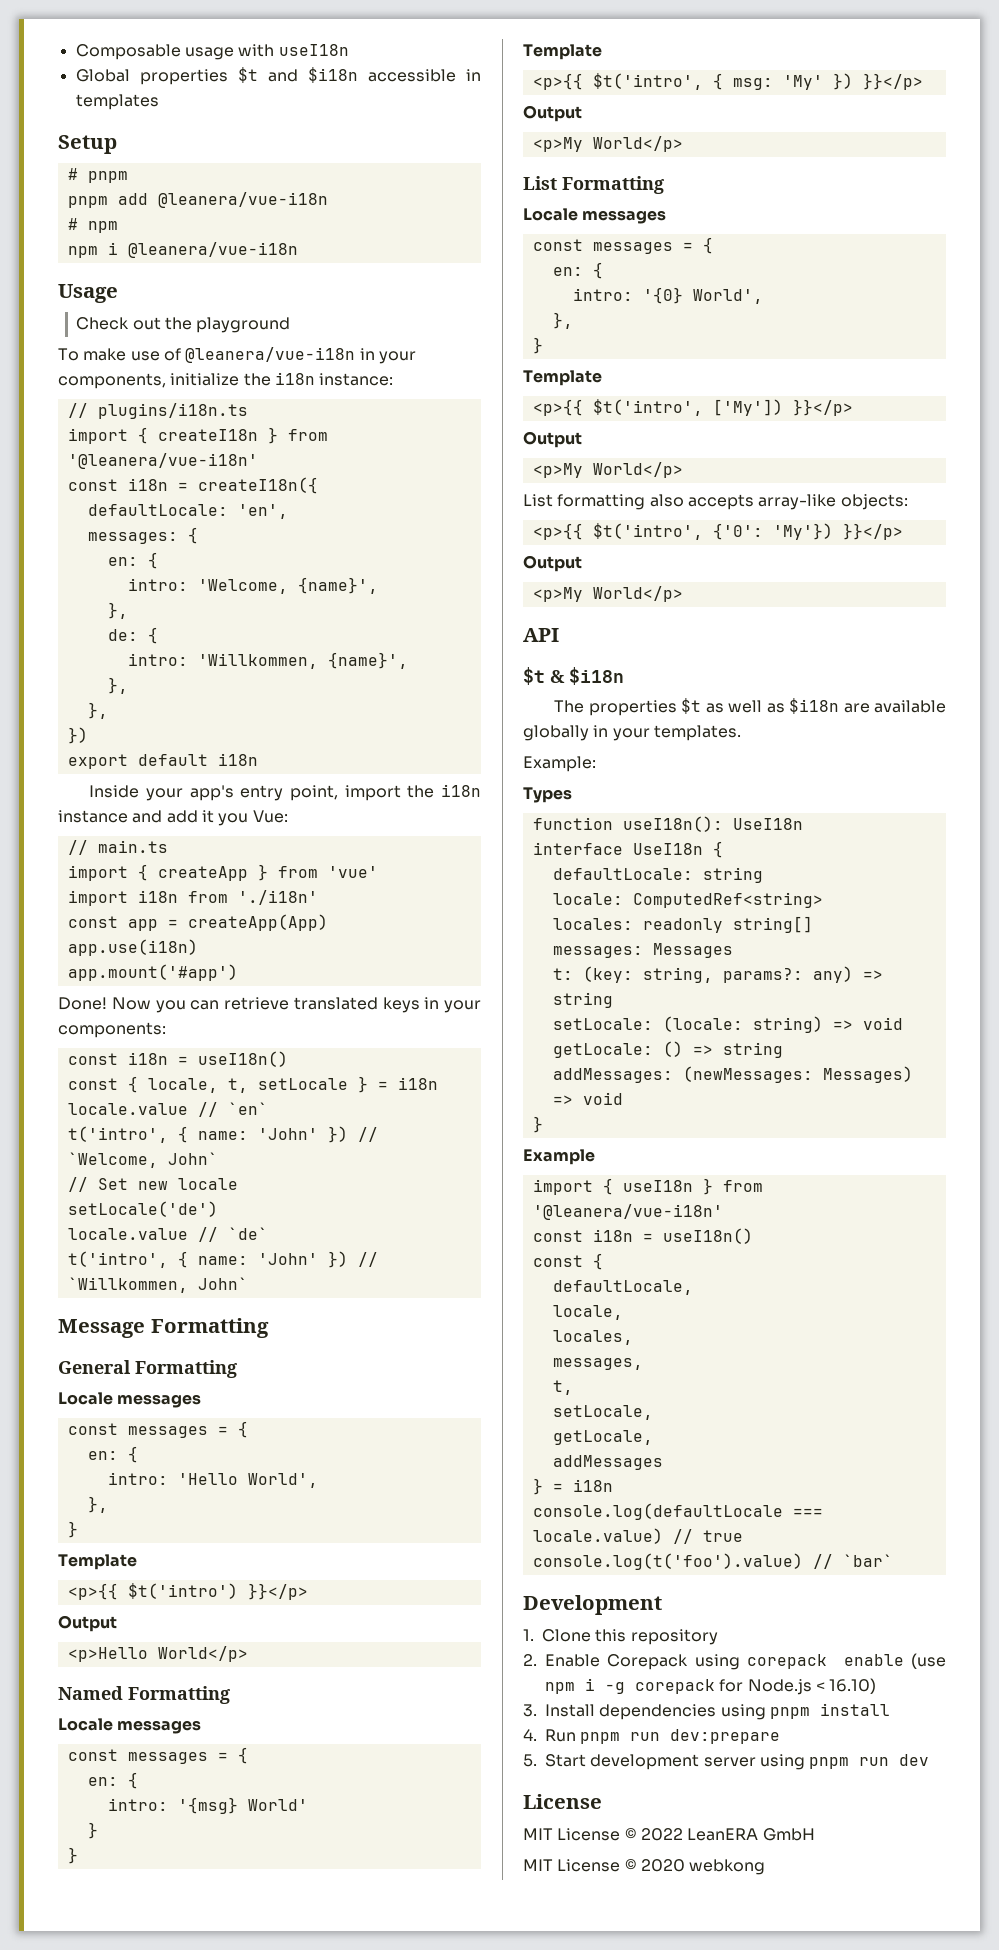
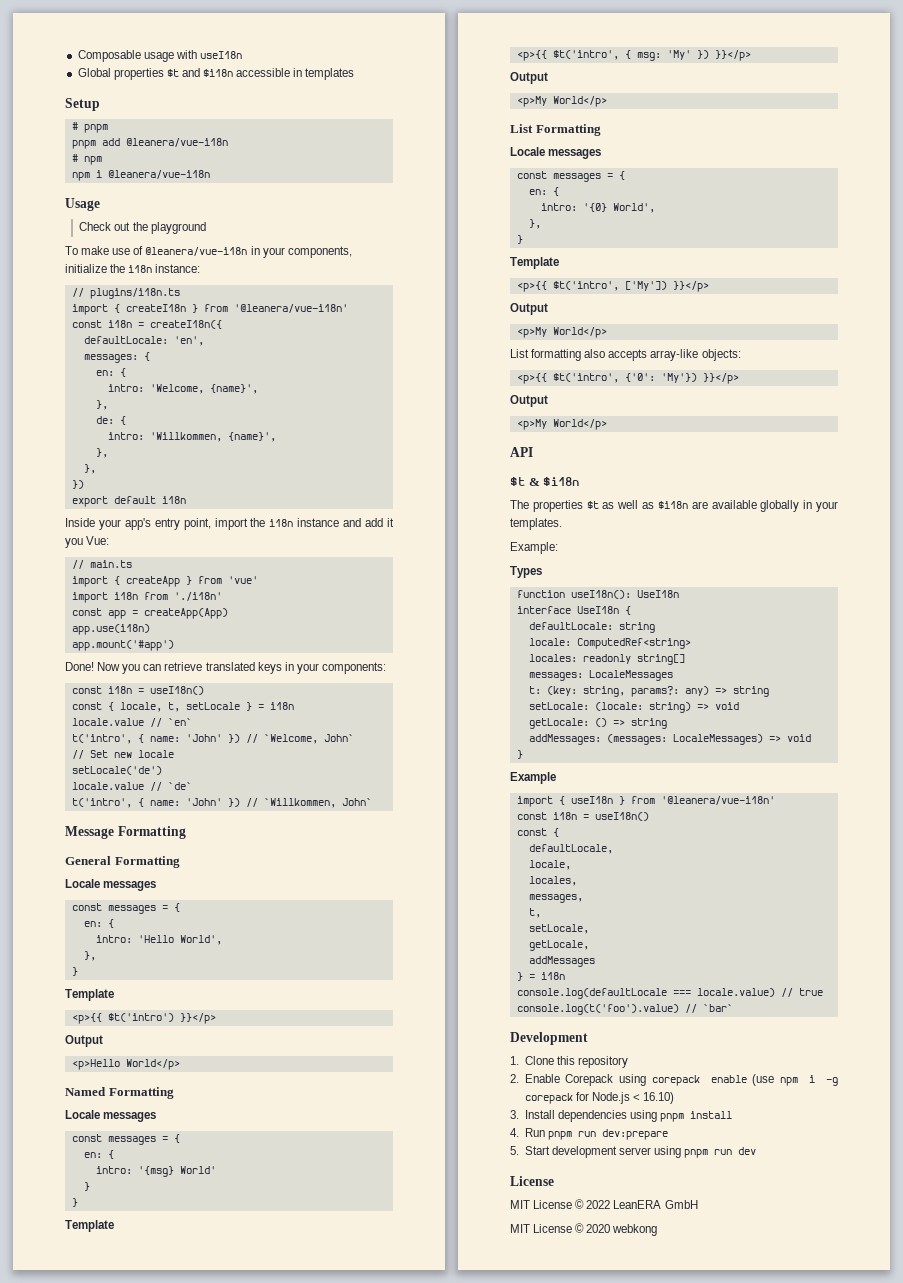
- messages: Messages
+ messages: LocaleMessages
- addMessages: (newMessages: Messages) => void
+ addMessages: (messages: LocaleMessages) => void

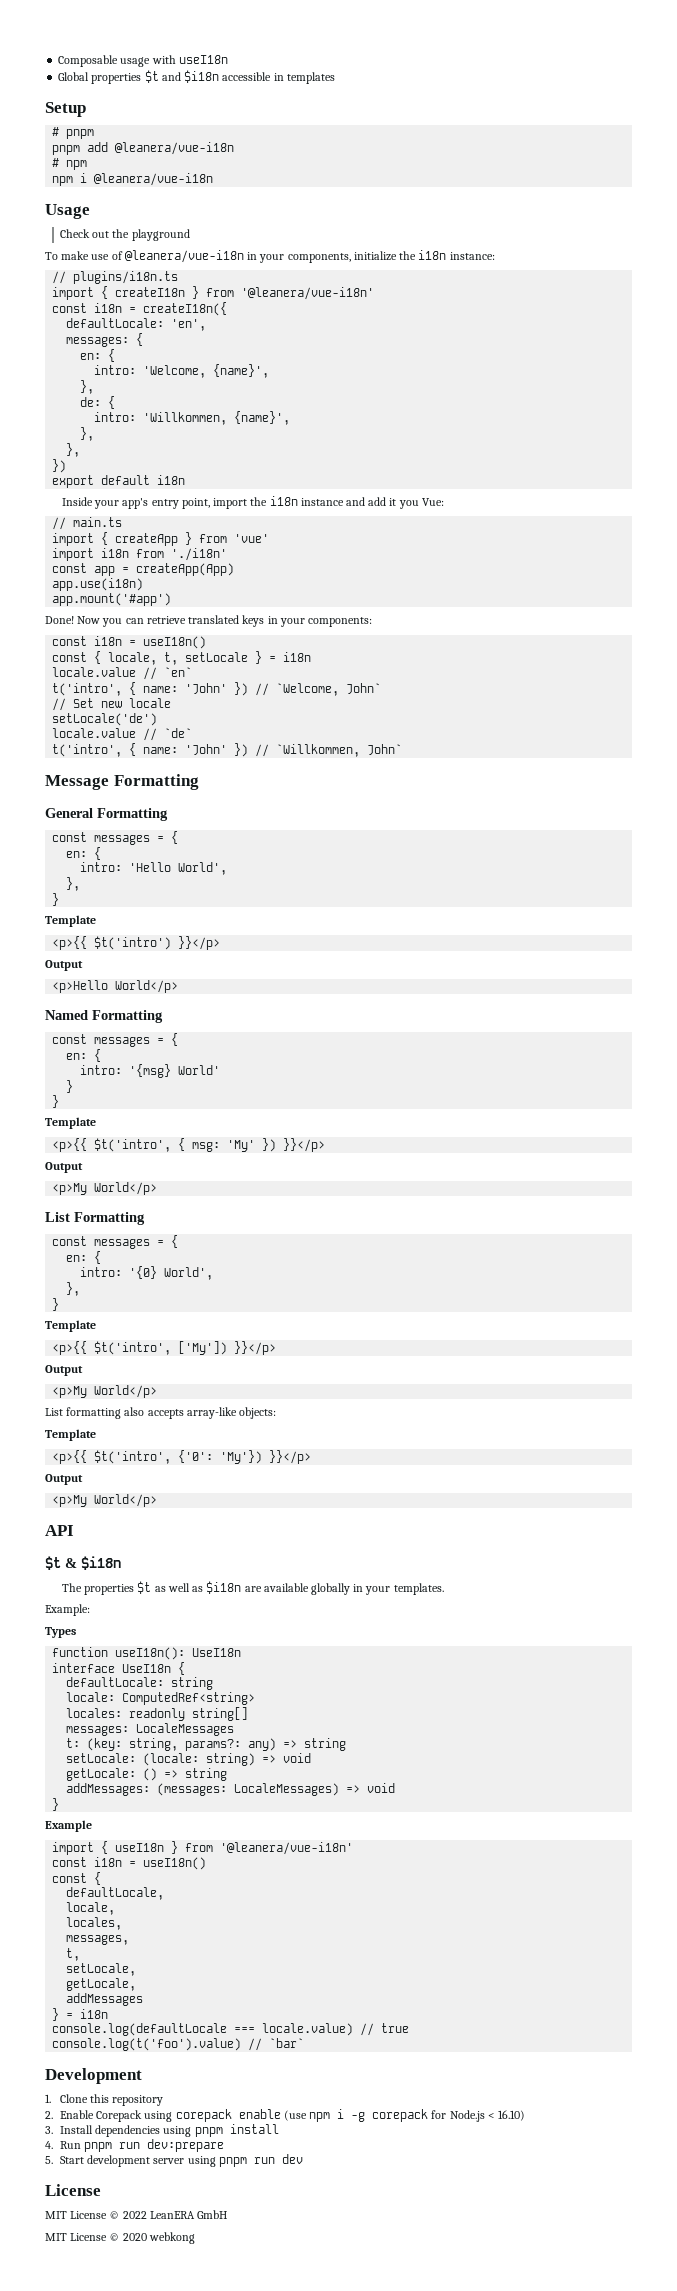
  General Formatting
- Locale messages
  Named Formatting
- Locale messages
  List Formatting
- Locale messages
  List formatting also accepts array-like objects:
+ Template

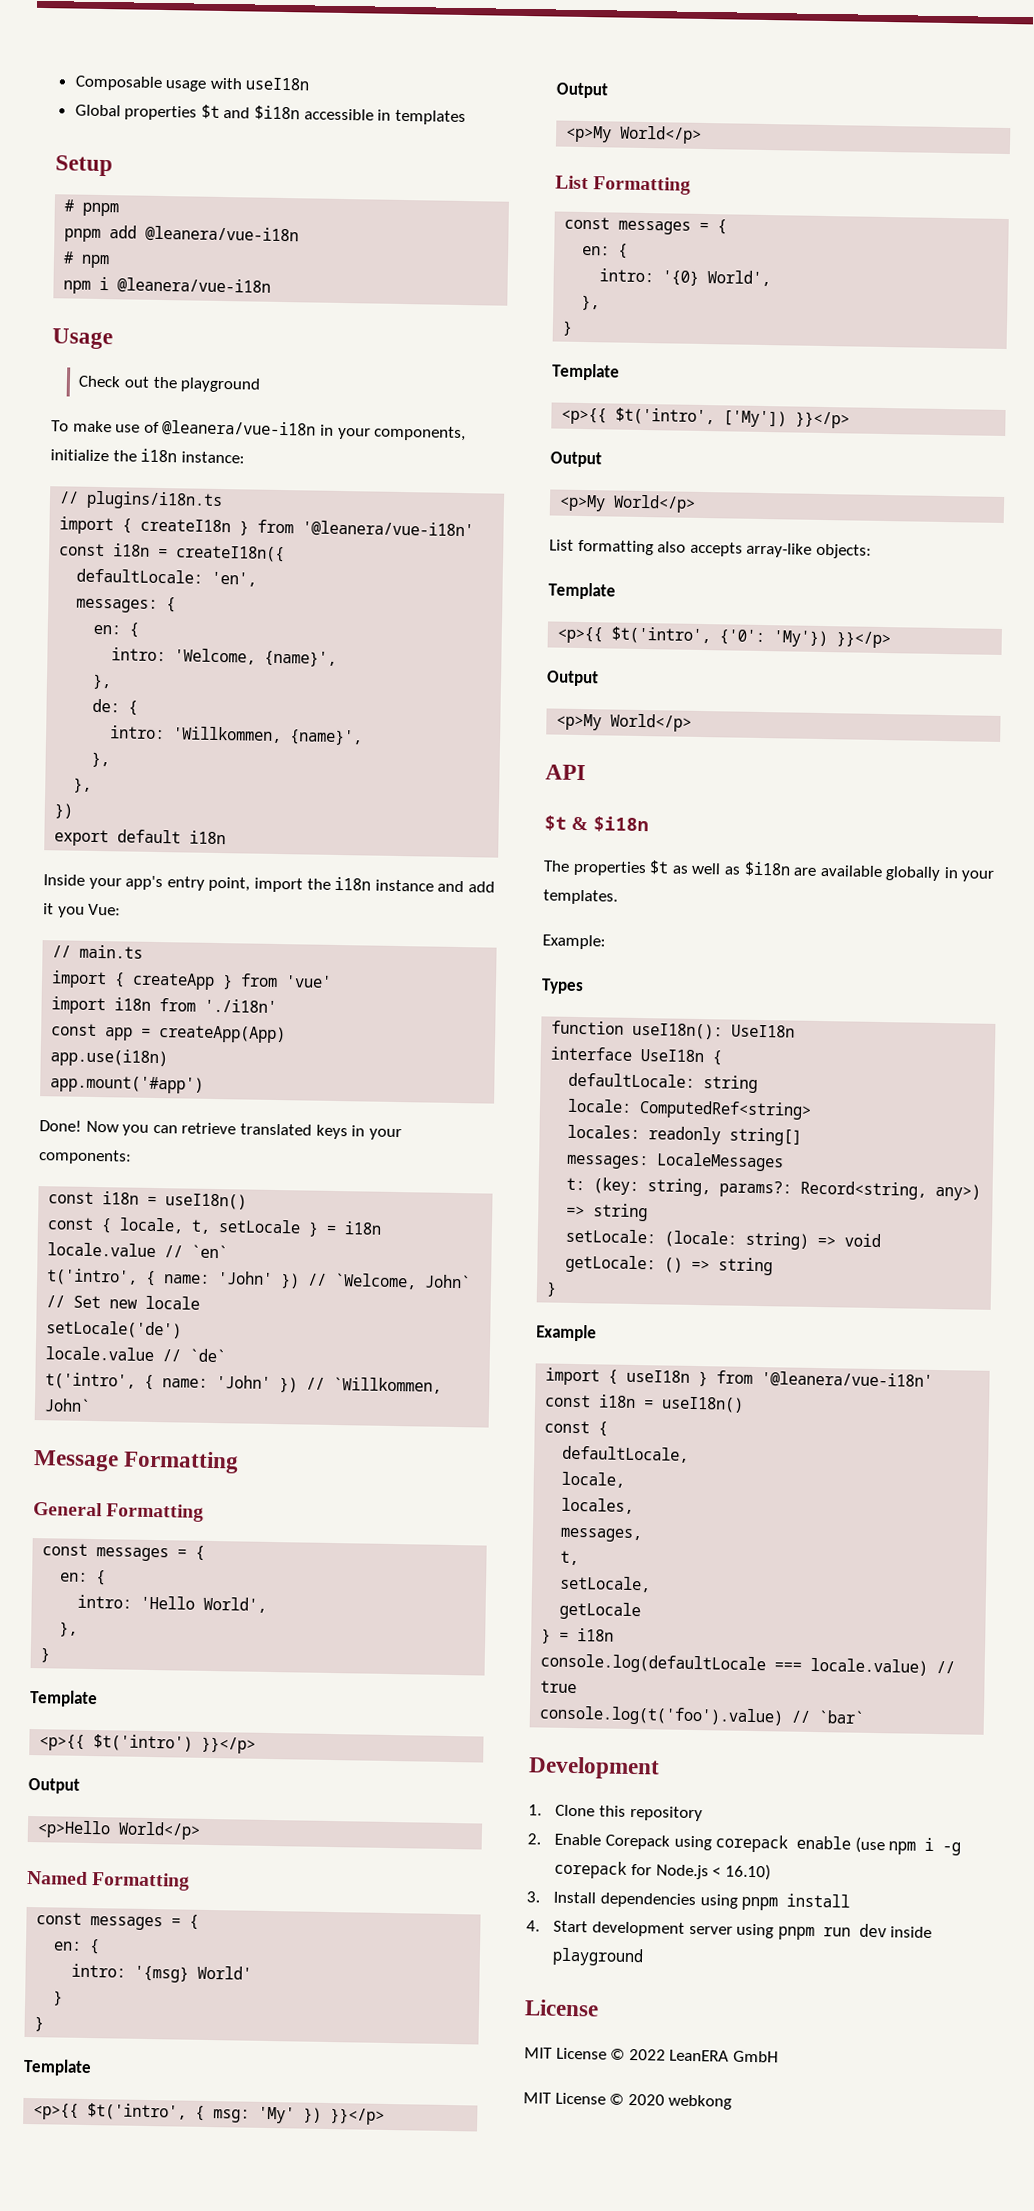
- t: (key: string, params?: any) => string
+ t: (key: string, params?: Record<string, any>) => string
- addMessages: (messages: LocaleMessages) => void
- getLocale,
- addMessages
+ getLocale
- 4. Run pnpm run dev:prepare
- 5. Start development server using pnpm run dev
+ 4. Start development server using pnpm run dev inside playground

